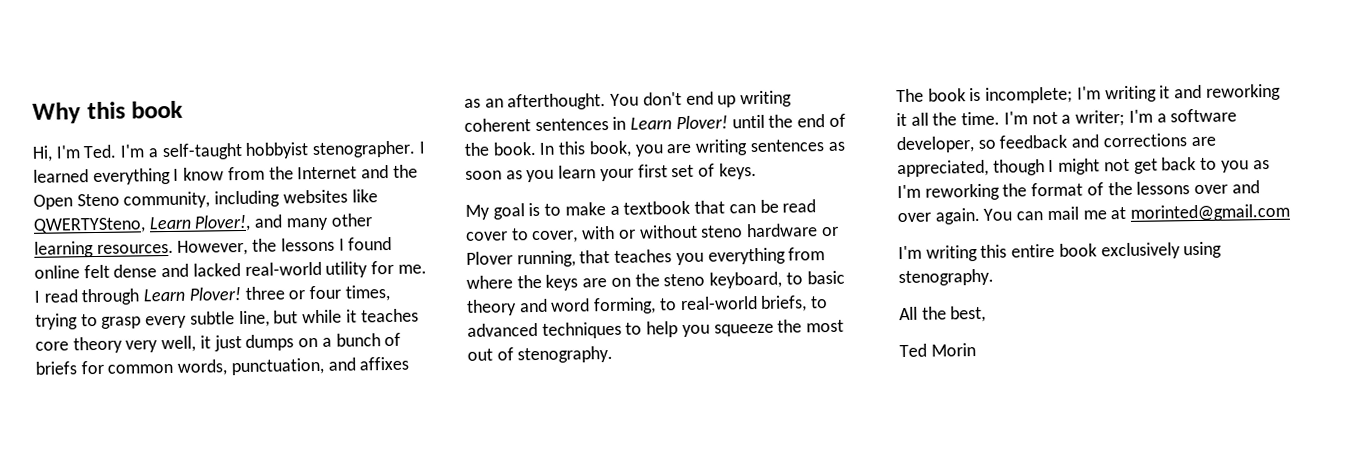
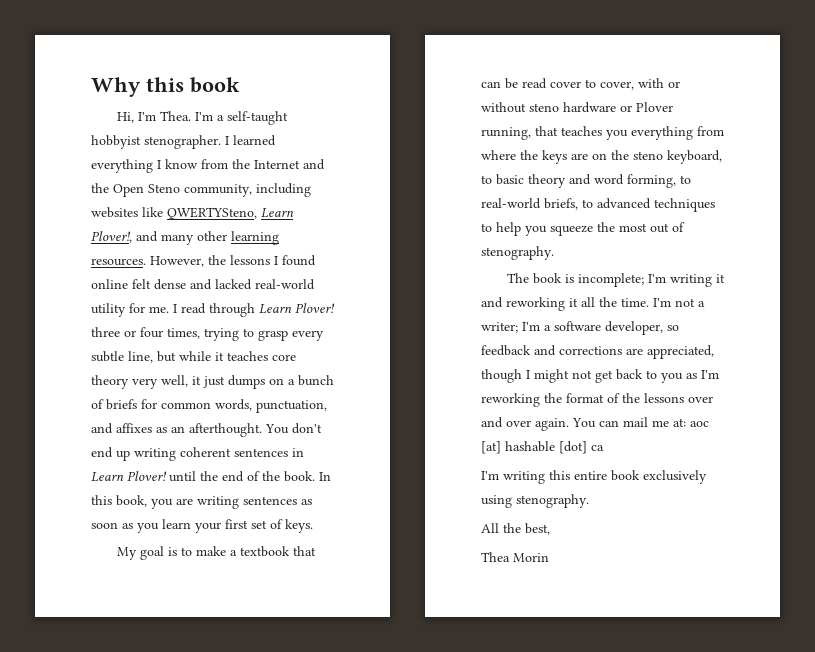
- Hi, I'm Ted. I'm a self-taught hobbyist stenographer.
+ Hi, I'm Thea. I'm a self-taught hobbyist stenographer.
- You can mail me at morinted@gmail.com
+ You can mail me at: aoc [at] hashable [dot] ca
- Ted Morin
+ Thea Morin

